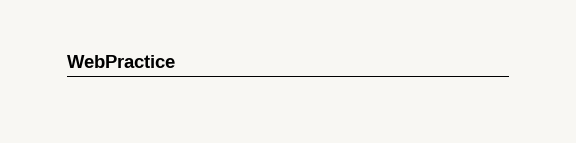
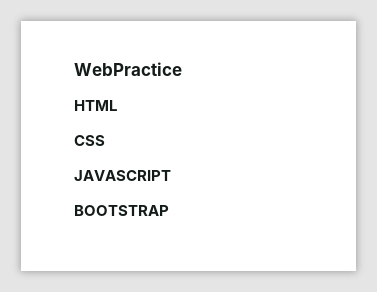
+ HTML
+ CSS
+ JAVASCRIPT
+ BOOTSTRAP

